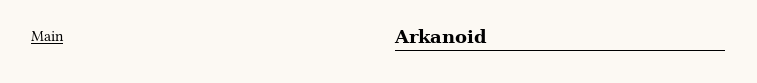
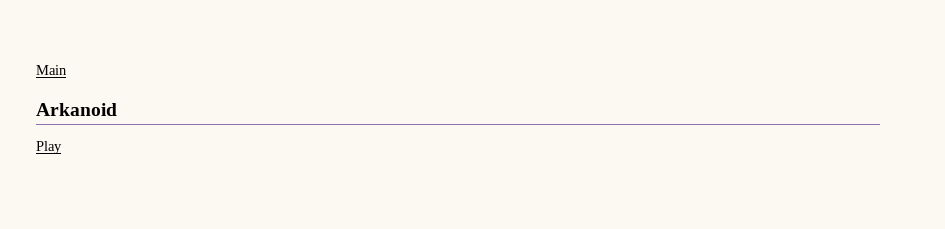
+ Play

